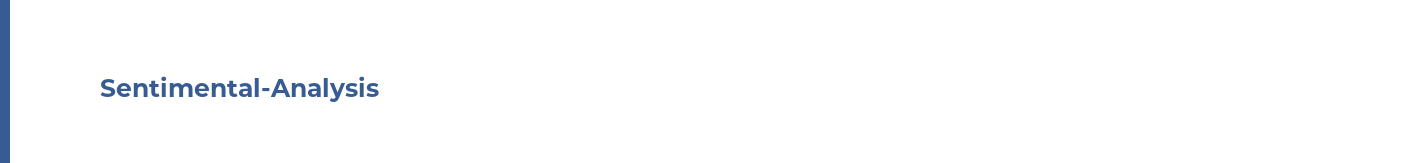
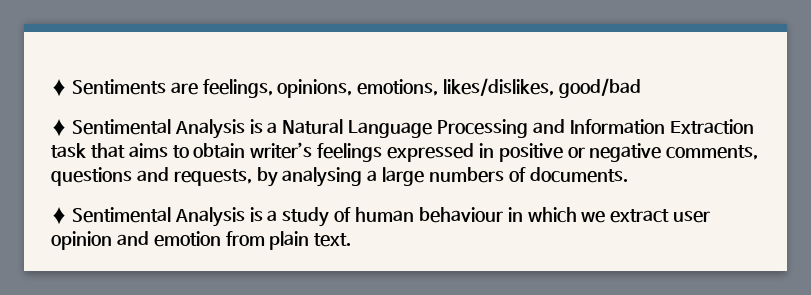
- Sentimental-Analysis
+ ♦ Sentiments are feelings, opinions, emotions, likes/dislikes, good/bad
+ ♦ Sentimental Analysis is a Natural Language Processing and Information Extraction task that aims to obtain writer’s feelings expressed in positive or negative comments, questions and requests, by analysing a large numbers of documents.
+ ♦ Sentimental Analysis is a study of human behaviour in which we extract user opinion and emotion from plain text.

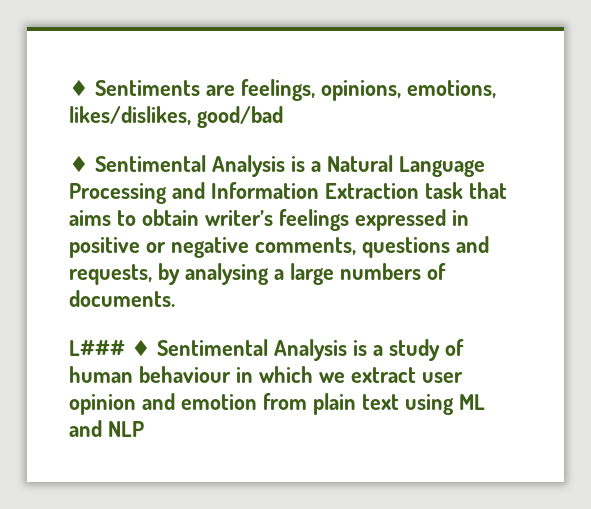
- ♦ Sentimental Analysis is a study of human behaviour in which we extract user opinion and emotion from plain text.
+ L### ♦ Sentimental Analysis is a study of human behaviour in which we extract user opinion and emotion from plain text using ML and NLP

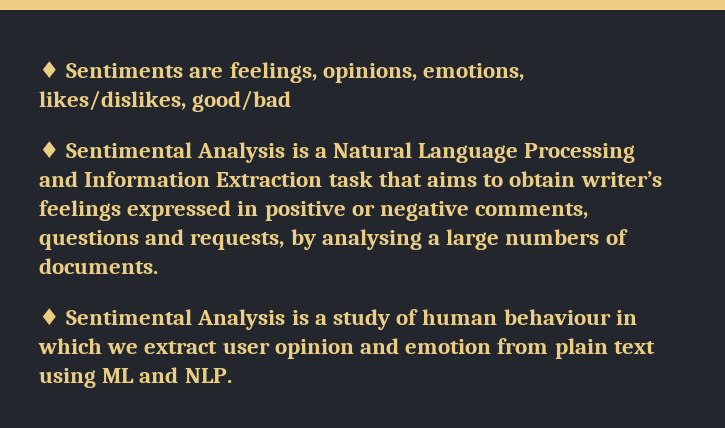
- L### ♦ Sentimental Analysis is a study of human behaviour in which we extract user opinion and emotion from plain text using ML and NLP
+ ♦ Sentimental Analysis is a study of human behaviour in which we extract user opinion and emotion from plain text using ML and NLP.

